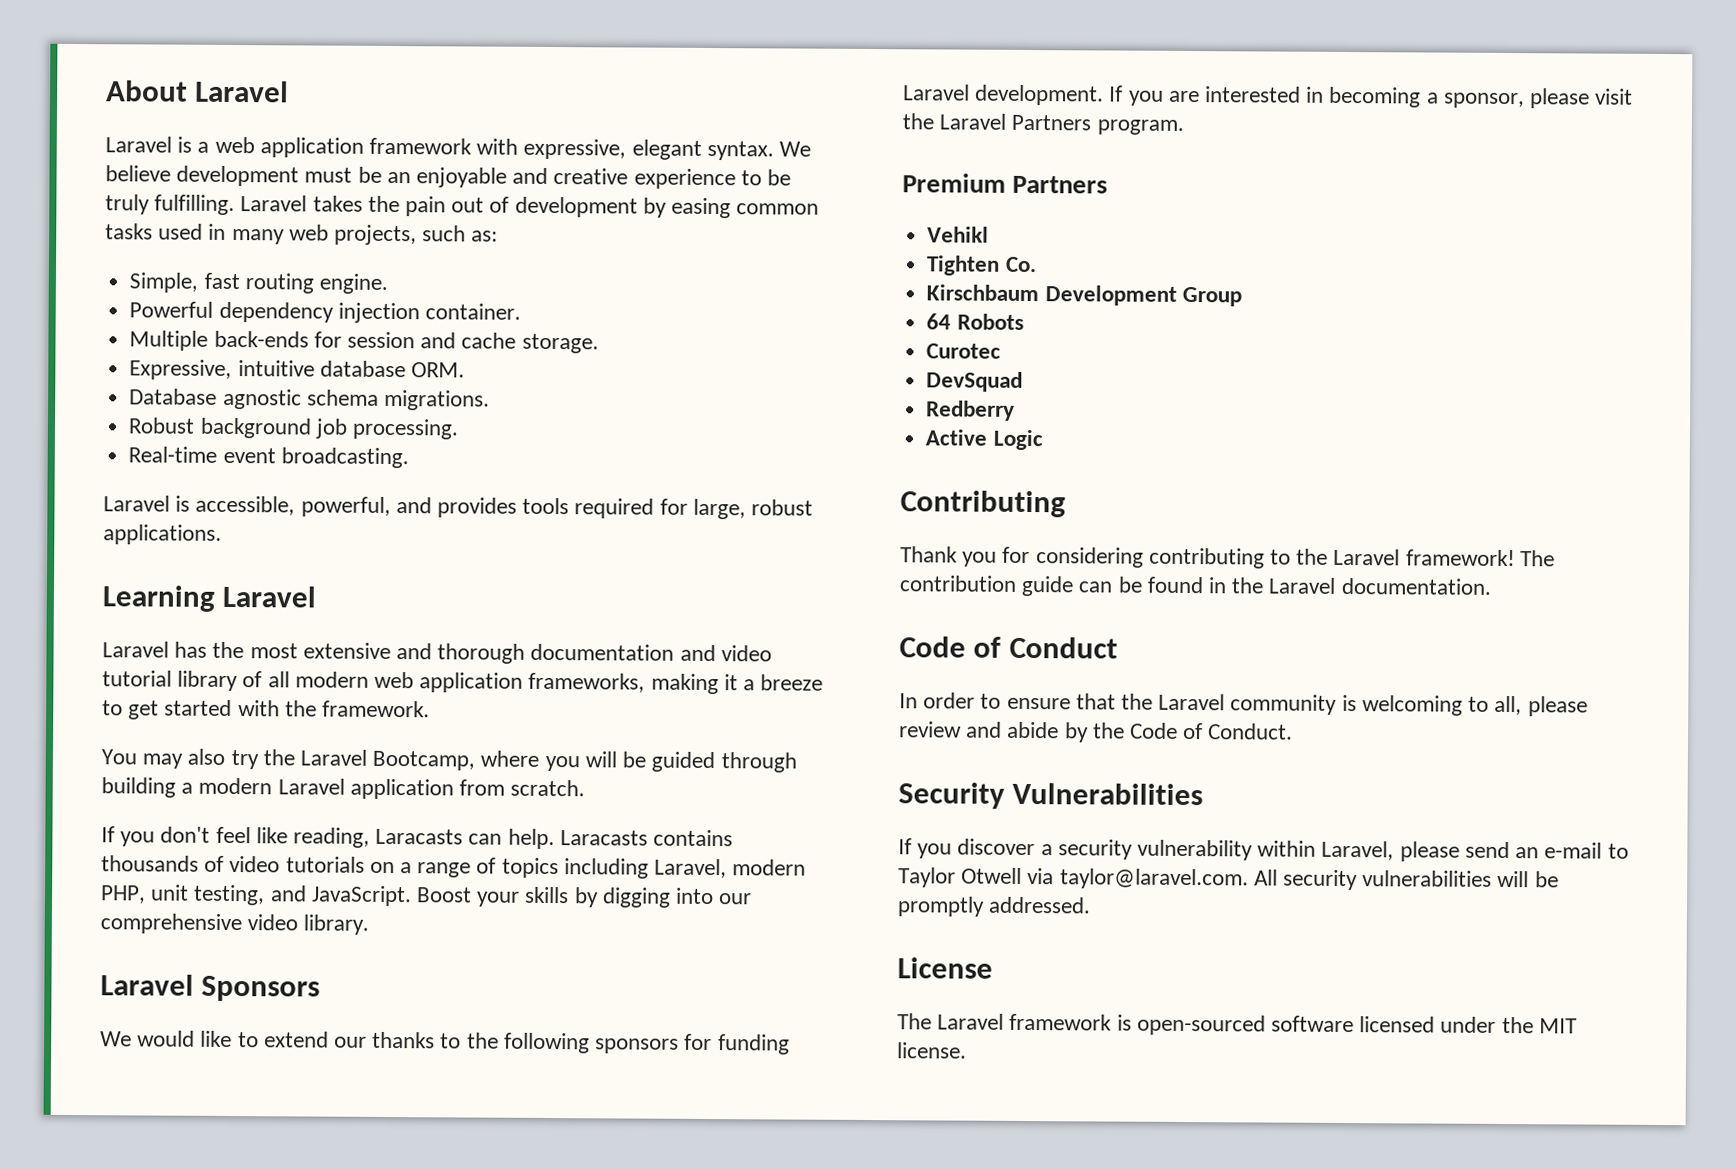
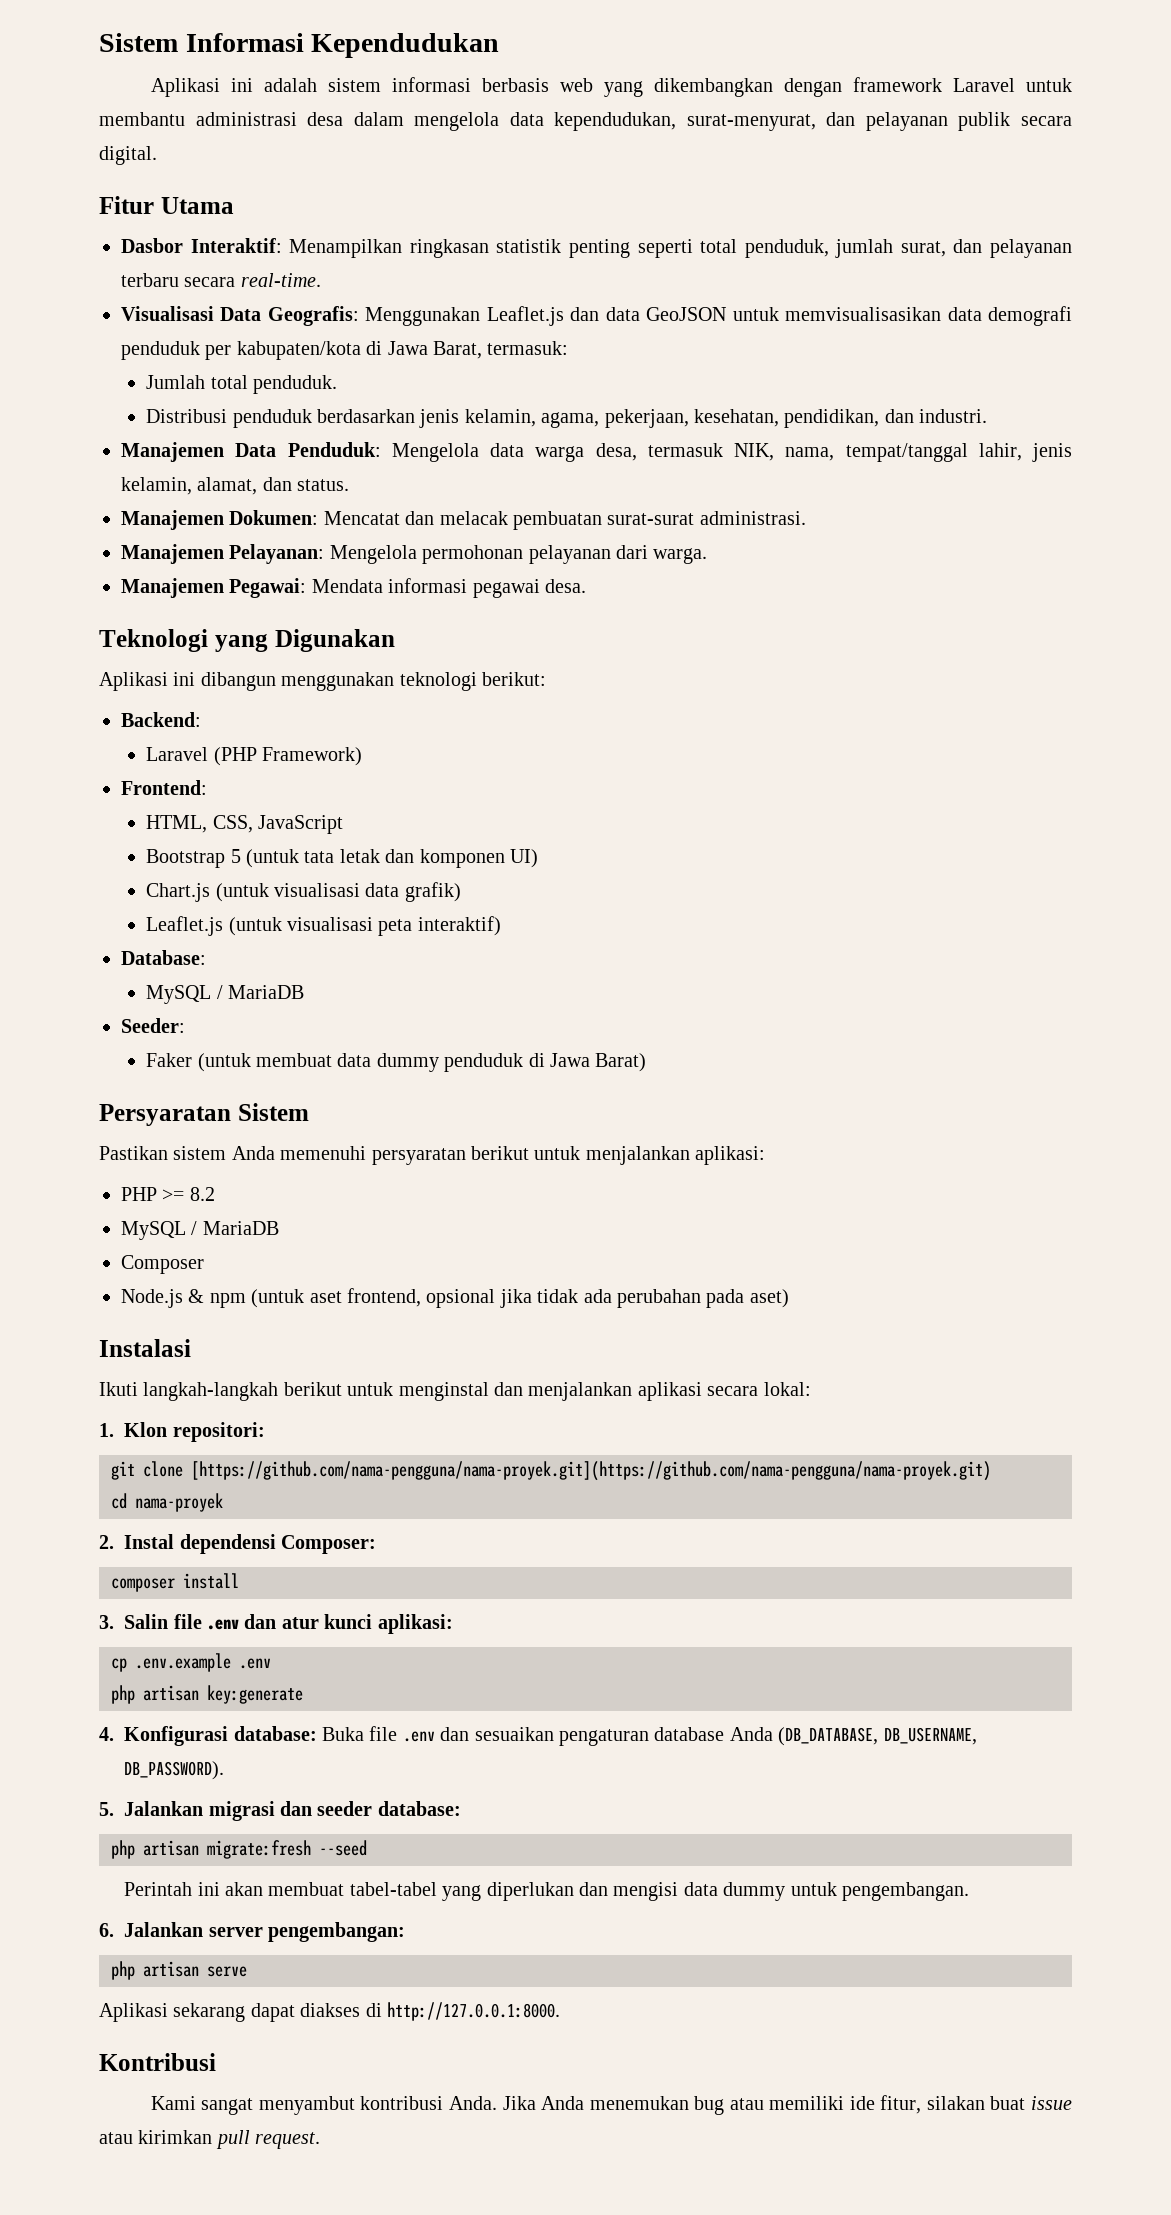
- About Laravel
- Laravel is a web application framework with expressive, elegant syntax. We believe development must be an enjoyable and creative experience to be truly fulfilling. Laravel takes the pain out of development by easing common tasks used in many web projects, such as:
- Simple, fast routing engine.
- Powerful dependency injection container.
- Multiple back-ends for session and cache storage.
- Expressive, intuitive database ORM.
- Database agnostic schema migrations.
- Robust background job processing.
- Real-time event broadcasting.
- Laravel is accessible, powerful, and provides tools required for large, robust applications.
- Learning Laravel
- Laravel has the most extensive and thorough documentation and video tutorial library of all modern web application frameworks, making it a breeze to get started with the framework.
- You may also try the Laravel Bootcamp, where you will be guided through building a modern Laravel application from scratch.
- If you don't feel like reading, Laracasts can help. Laracasts contains thousands of video tutorials on a range of topics including Laravel, modern PHP, unit testing, and JavaScript. Boost your skills by digging into our comprehensive video library.
- Laravel Sponsors
- We would like to extend our thanks to the following sponsors for funding Laravel development. If you are interested in becoming a sponsor, please visit the Laravel Partners program.
- Premium Partners
- Vehikl
- Tighten Co.
- Kirschbaum Development Group
- 64 Robots
- Curotec
- DevSquad
- Redberry
- Active Logic
- Contributing
- Thank you for considering contributing to the Laravel framework! The contribution guide can be found in the Laravel documentation.
- Code of Conduct
- In order to ensure that the Laravel community is welcoming to all, please review and abide by the Code of Conduct.
- Security Vulnerabilities
- If you discover a security vulnerability within Laravel, please send an e-mail to Taylor Otwell via taylor@laravel.com. All security vulnerabilities will be promptly addressed.
- License
- The Laravel framework is open-sourced software licensed under the MIT license.
+ Sistem Informasi Kependudukan
+ Aplikasi ini adalah sistem informasi berbasis web yang dikembangkan dengan framework Laravel untuk membantu administrasi desa dalam mengelola data kependudukan, surat-menyurat, dan pelayanan publik secara digital.
+ Fitur Utama
+ Dasbor Interaktif: Menampilkan ringkasan statistik penting seperti total penduduk, jumlah surat, dan pelayanan terbaru secara real-time.
+ Visualisasi Data Geografis: Menggunakan Leaflet.js dan data GeoJSON untuk memvisualisasikan data demografi penduduk per kabupaten/kota di Jawa Barat, termasuk:
+ Jumlah total penduduk.
+ Distribusi penduduk berdasarkan jenis kelamin, agama, pekerjaan, kesehatan, pendidikan, dan industri.
+ Manajemen Data Penduduk: Mengelola data warga desa, termasuk NIK, nama, tempat/tanggal lahir, jenis kelamin, alamat, dan status.
+ Manajemen Dokumen: Mencatat dan melacak pembuatan surat-surat administrasi.
+ Manajemen Pelayanan: Mengelola permohonan pelayanan dari warga.
+ Manajemen Pegawai: Mendata informasi pegawai desa.
+ Teknologi yang Digunakan
+ Aplikasi ini dibangun menggunakan teknologi berikut:
+ Backend:
+ Laravel (PHP Framework)
+ Frontend:
+ HTML, CSS, JavaScript
+ Bootstrap 5 (untuk tata letak dan komponen UI)
+ Chart.js (untuk visualisasi data grafik)
+ Leaflet.js (untuk visualisasi peta interaktif)
+ Database:
+ MySQL / MariaDB
+ Seeder:
+ Faker (untuk membuat data dummy penduduk di Jawa Barat)
+ Persyaratan Sistem
+ Pastikan sistem Anda memenuhi persyaratan berikut untuk menjalankan aplikasi:
+ PHP >= 8.2
+ MySQL / MariaDB
+ Composer
+ Node.js & npm (untuk aset frontend, opsional jika tidak ada perubahan pada aset)
+ Instalasi
+ Ikuti langkah-langkah berikut untuk menginstal dan menjalankan aplikasi secara lokal:
+ 1. Klon repositori:
+ git clone [https://github.com/nama-pengguna/nama-proyek.git](https://github.com/nama-pengguna/nama-proyek.git)
+ cd nama-proyek
+ 2. Instal dependensi Composer:
+ composer install
+ 3. Salin file .env dan atur kunci aplikasi:
+ cp .env.example .env
+ php artisan key:generate
+ 4. Konfigurasi database: Buka file .env dan sesuaikan pengaturan database Anda (DB_DATABASE, DB_USERNAME, DB_PASSWORD).
+ 5. Jalankan migrasi dan seeder database:
+ php artisan migrate:fresh --seed
+ Perintah ini akan membuat tabel-tabel yang diperlukan dan mengisi data dummy untuk pengembangan.
+ 6. Jalankan server pengembangan:
+ php artisan serve
+ Aplikasi sekarang dapat diakses di http://127.0.0.1:8000.
+ Kontribusi
+ Kami sangat menyambut kontribusi Anda. Jika Anda menemukan bug atau memiliki ide fitur, silakan buat issue atau kirimkan pull request.

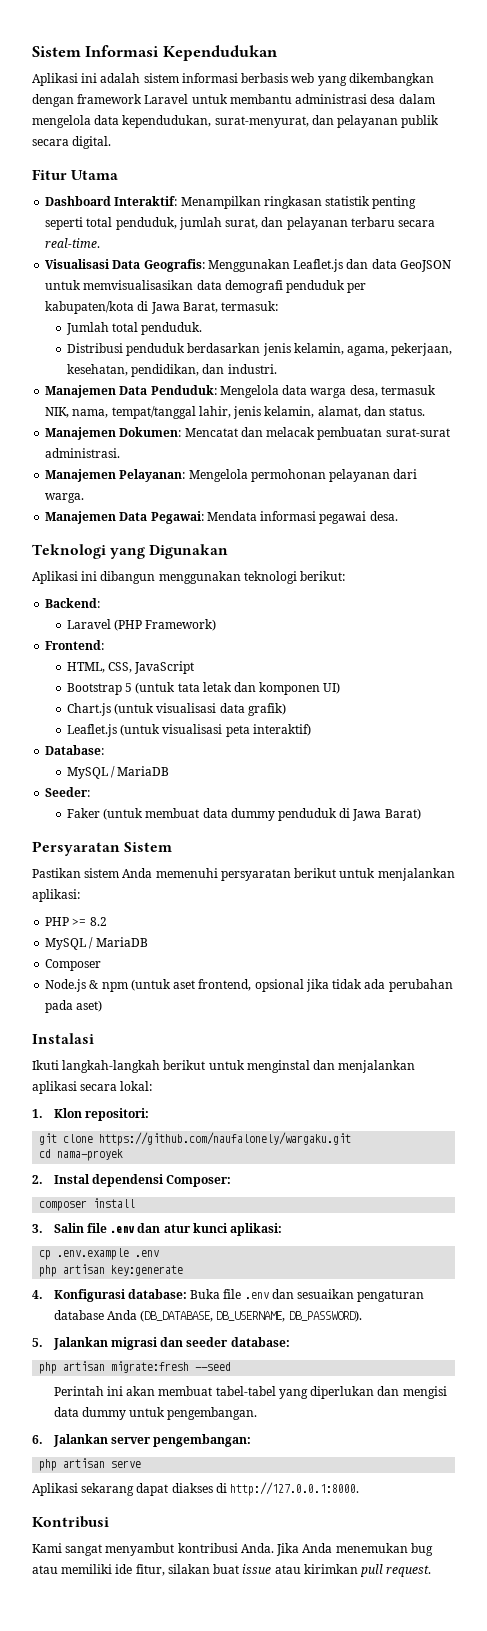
- Dasbor Interaktif: Menampilkan ringkasan statistik penting seperti total penduduk, jumlah surat, dan pelayanan terbaru secara real-time.
+ Dashboard Interaktif: Menampilkan ringkasan statistik penting seperti total penduduk, jumlah surat, dan pelayanan terbaru secara real-time.
- Manajemen Pegawai: Mendata informasi pegawai desa.
+ Manajemen Data Pegawai: Mendata informasi pegawai desa.
- git clone [https://github.com/nama-pengguna/nama-proyek.git](https://github.com/nama-pengguna/nama-proyek.git)
+ git clone https://github.com/naufalonely/wargaku.git

